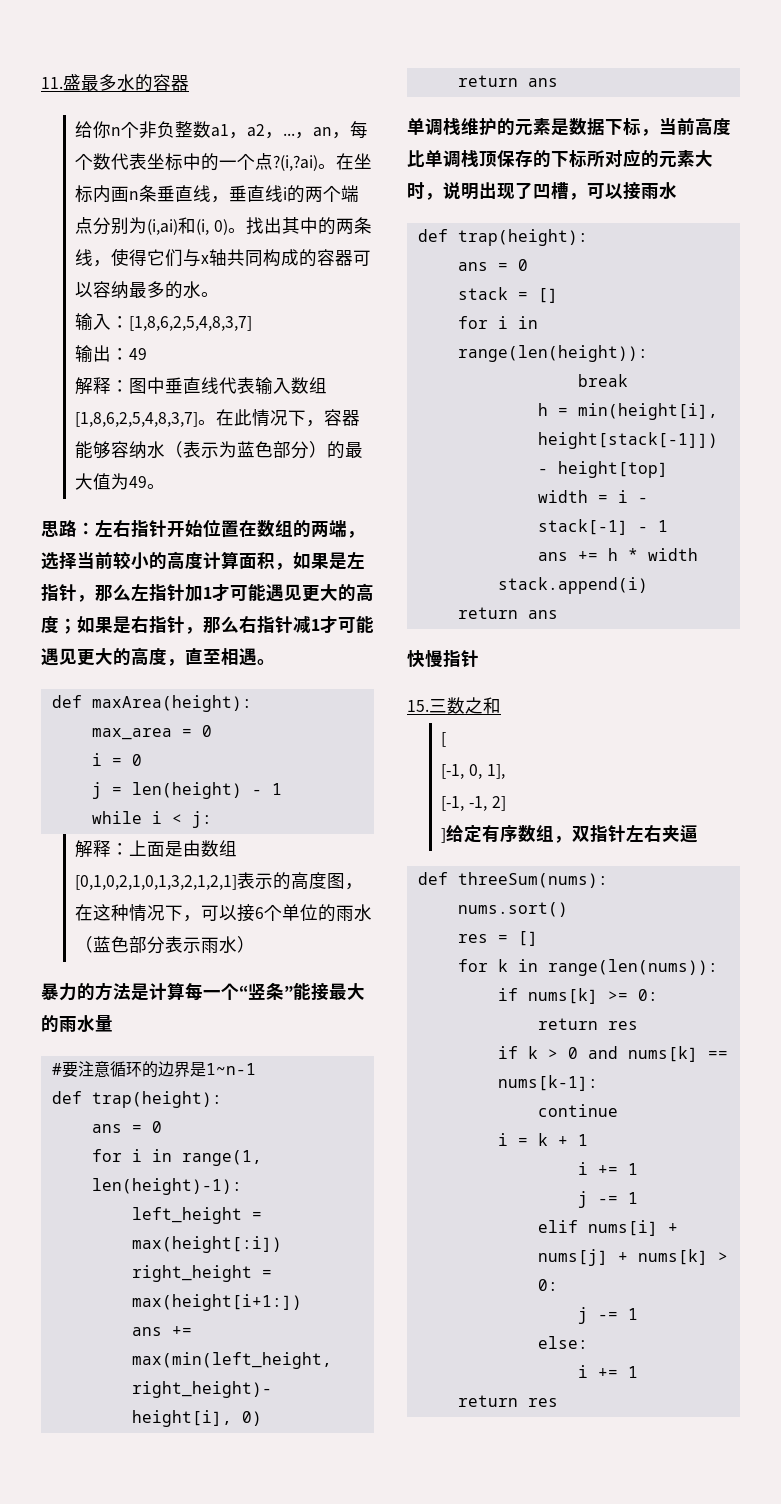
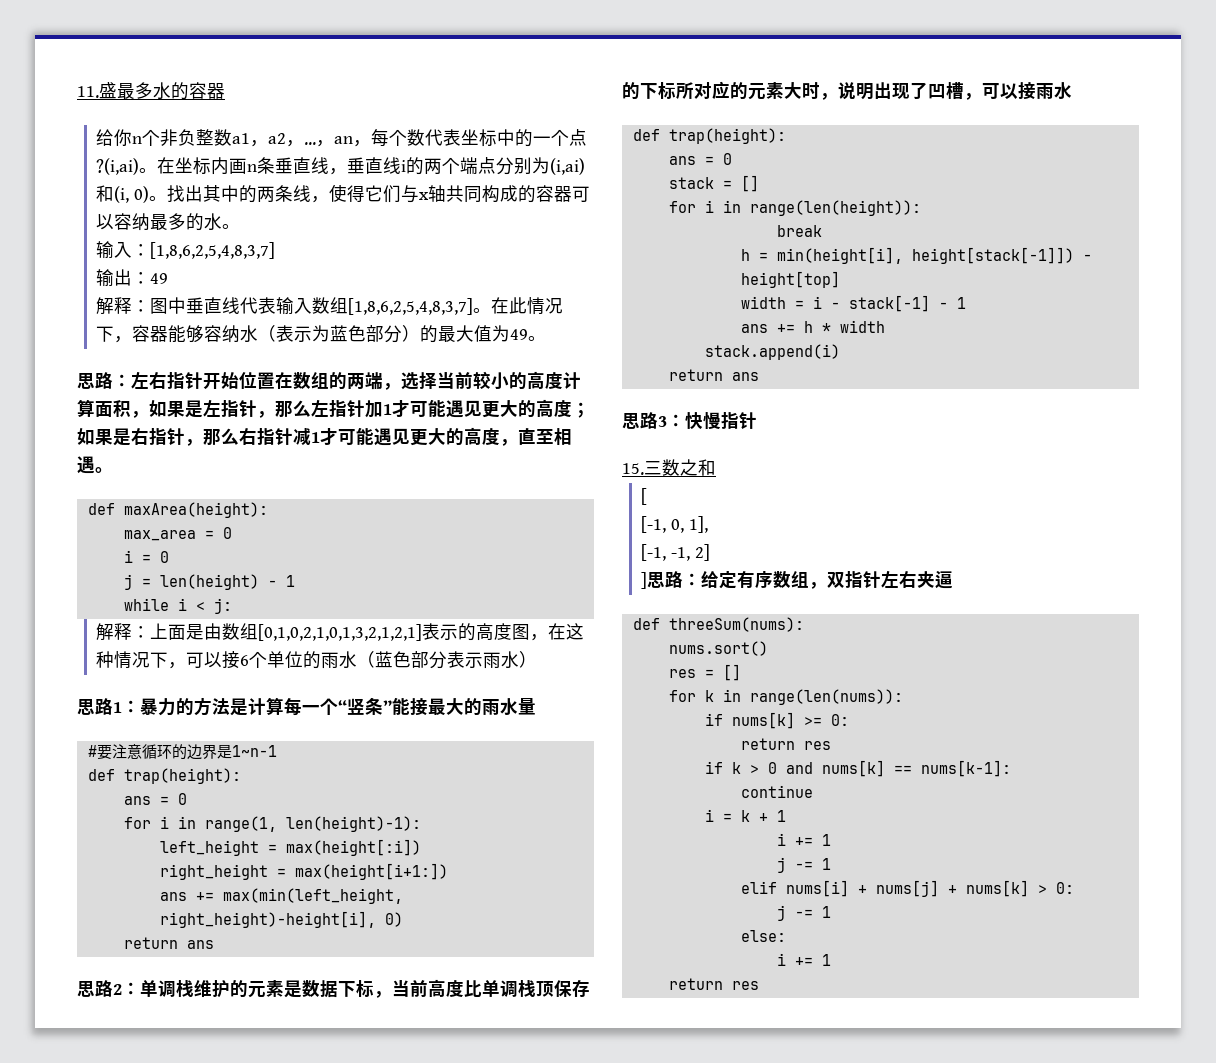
- ，an，每个数代表坐标中的一个点?(i,?ai)。
+ ，an，每个数代表坐标中的一个点?(i,ai)。
- 暴力的方法是计算每一个“竖条”能接最大的雨水量
+ 思路1：暴力的方法是计算每一个“竖条”能接最大的雨水量
- 单调栈维护的元素是数据下标，当前高度比单调栈顶保存的下标所对应的元素大时，说明出现了凹槽，可以接雨水
+ 思路2：单调栈维护的元素是数据下标，当前高度比单调栈顶保存的下标所对应的元素大时，说明出现了凹槽，可以接雨水
- 快慢指针
+ 思路3：快慢指针
- ]给定有序数组，双指针左右夹逼
+ ]思路：给定有序数组，双指针左右夹逼

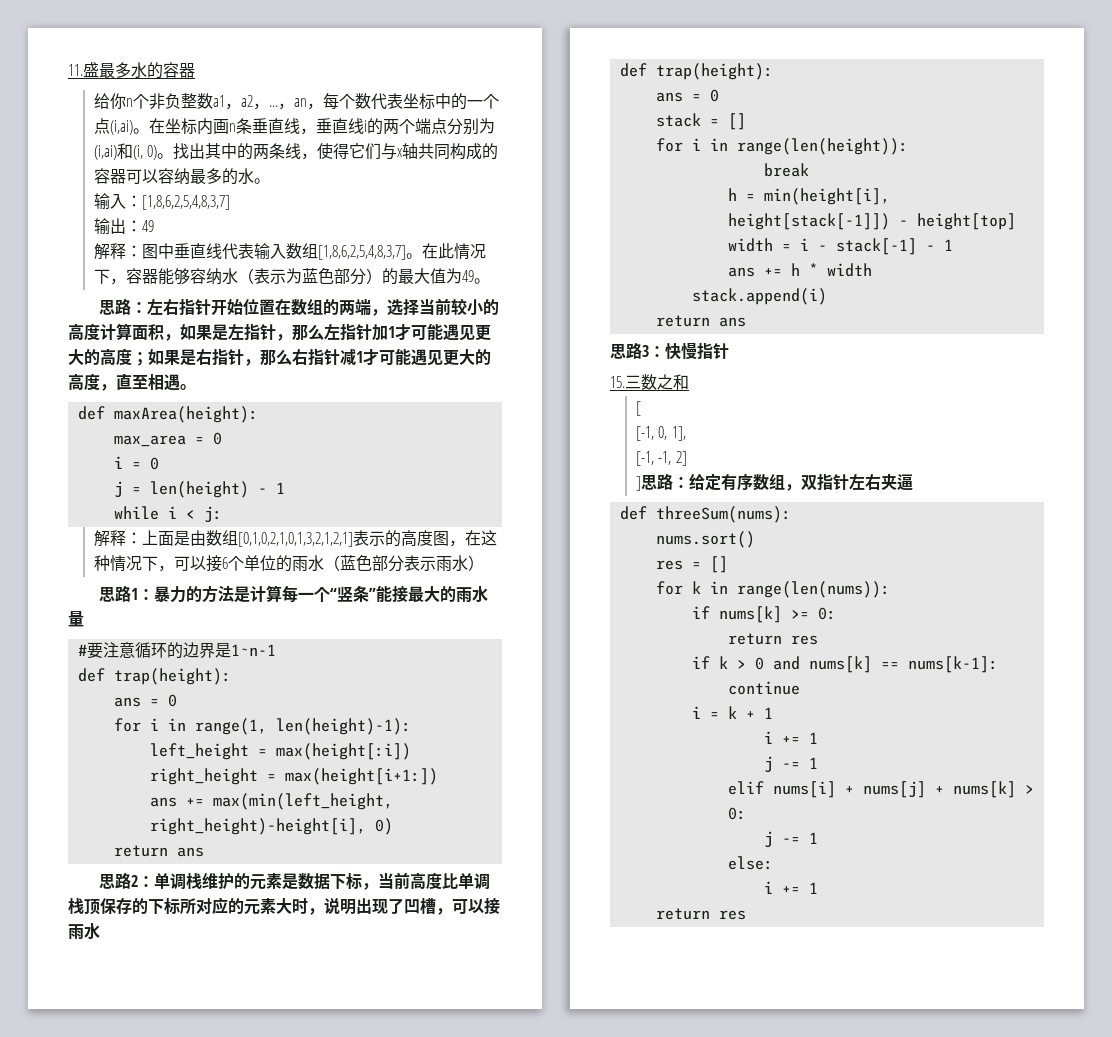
- ，an，每个数代表坐标中的一个点?(i,ai)。
+ ，an，每个数代表坐标中的一个点(i,ai)。

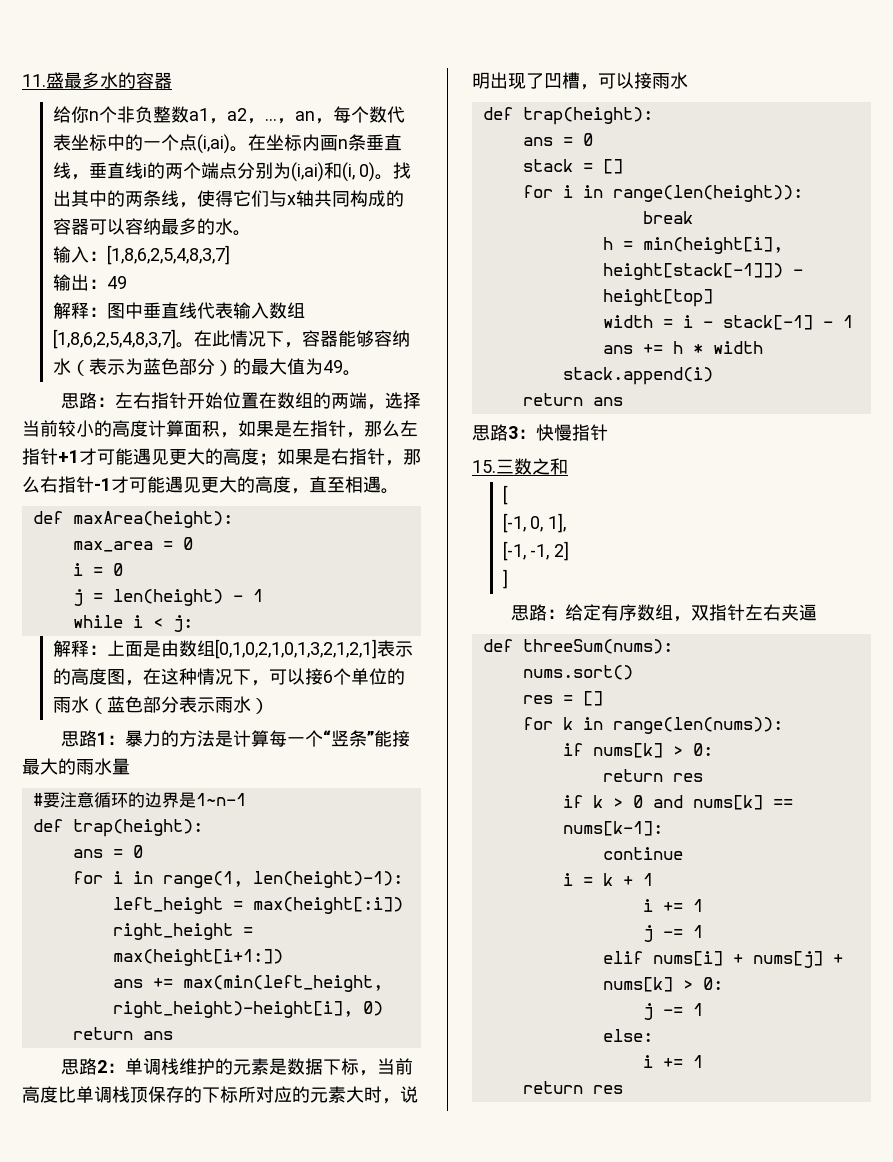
- 思路：左右指针开始位置在数组的两端，选择当前较小的高度计算面积，如果是左指针，那么左指针加1才可能遇见更大的高度；如果是右指针，那么右指针减1才可能遇见更大的高度，直至相遇。
+ 思路：左右指针开始位置在数组的两端，选择当前较小的高度计算面积，如果是左指针，那么左指针+1才可能遇见更大的高度；如果是右指针，那么右指针-1才可能遇见更大的高度，直至相遇。
- ]思路：给定有序数组，双指针左右夹逼
+ ]
+ 思路：给定有序数组，双指针左右夹逼
- if nums[k] >= 0:
+ if nums[k] > 0:

